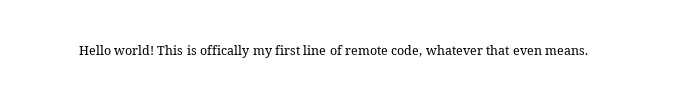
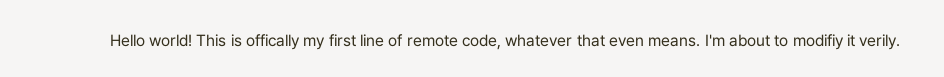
+ I'm about to modifiy it verily.

